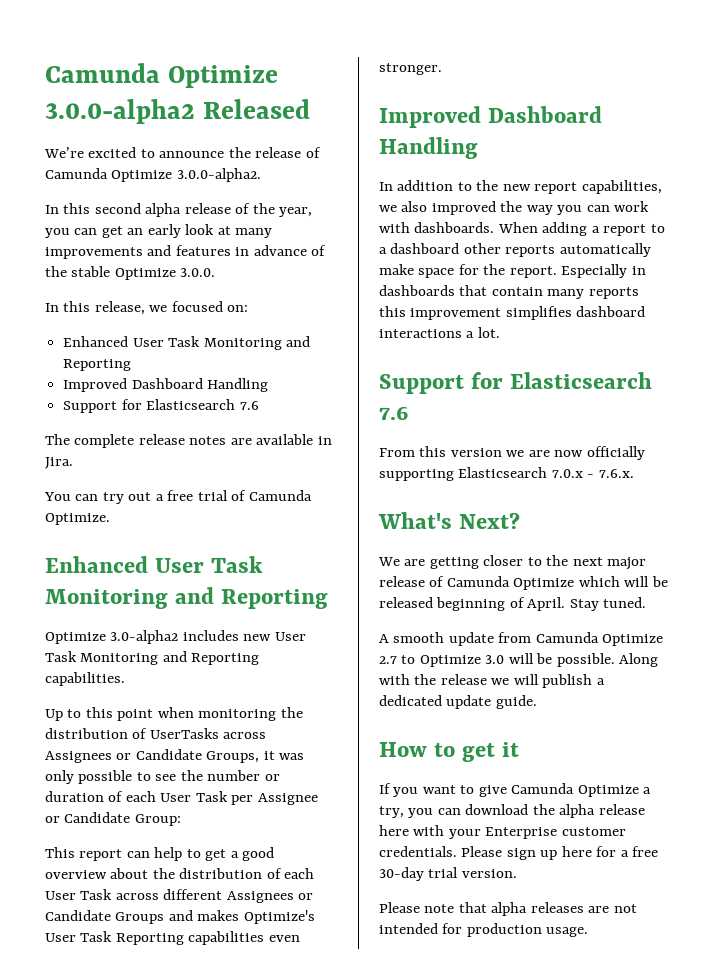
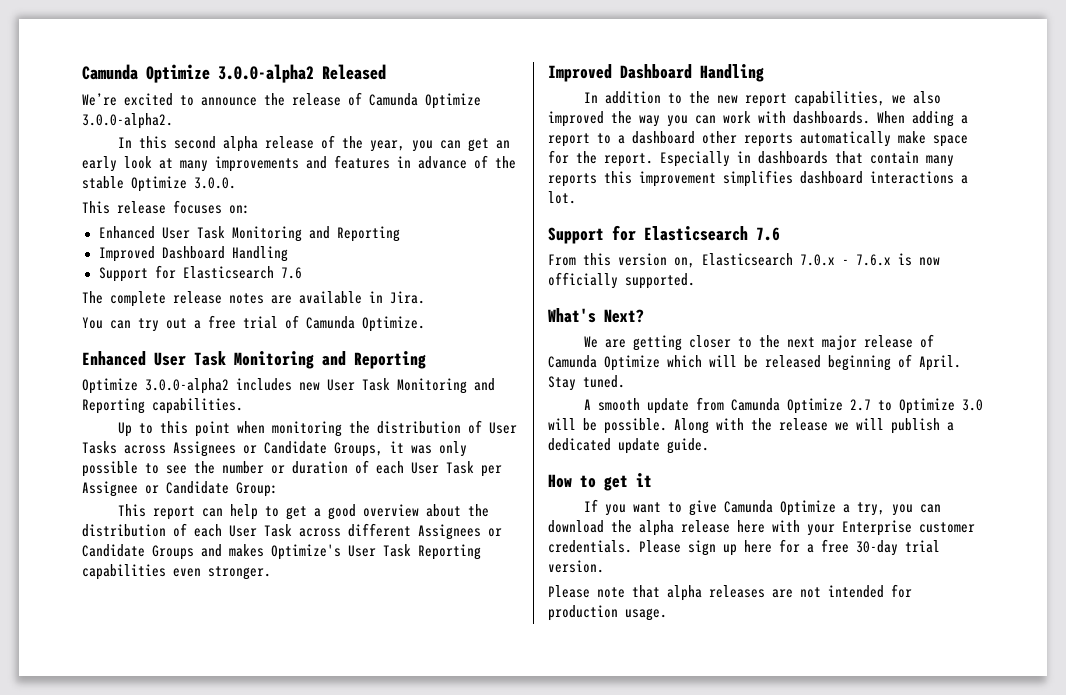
- In this release, we focused on:
+ This release focuses on:
- Optimize 3.0-alpha2 includes new User Task Monitoring and Reporting capabilities.
+ Optimize 3.0.0-alpha2 includes new User Task Monitoring and Reporting capabilities.
- Up to this point when monitoring the distribution of UserTasks across Assignees or Candidate Groups, it was only possible to see the number or duration of each User Task per Assignee or Candidate Group:
+ Up to this point when monitoring the distribution of User Tasks across Assignees or Candidate Groups, it was only possible to see the number or duration of each User Task per Assignee or Candidate Group:
- From this version we are now officially supporting Elasticsearch 7.0.x - 7.6.x.
+ From this version on, Elasticsearch 7.0.x - 7.6.x is now officially supported.

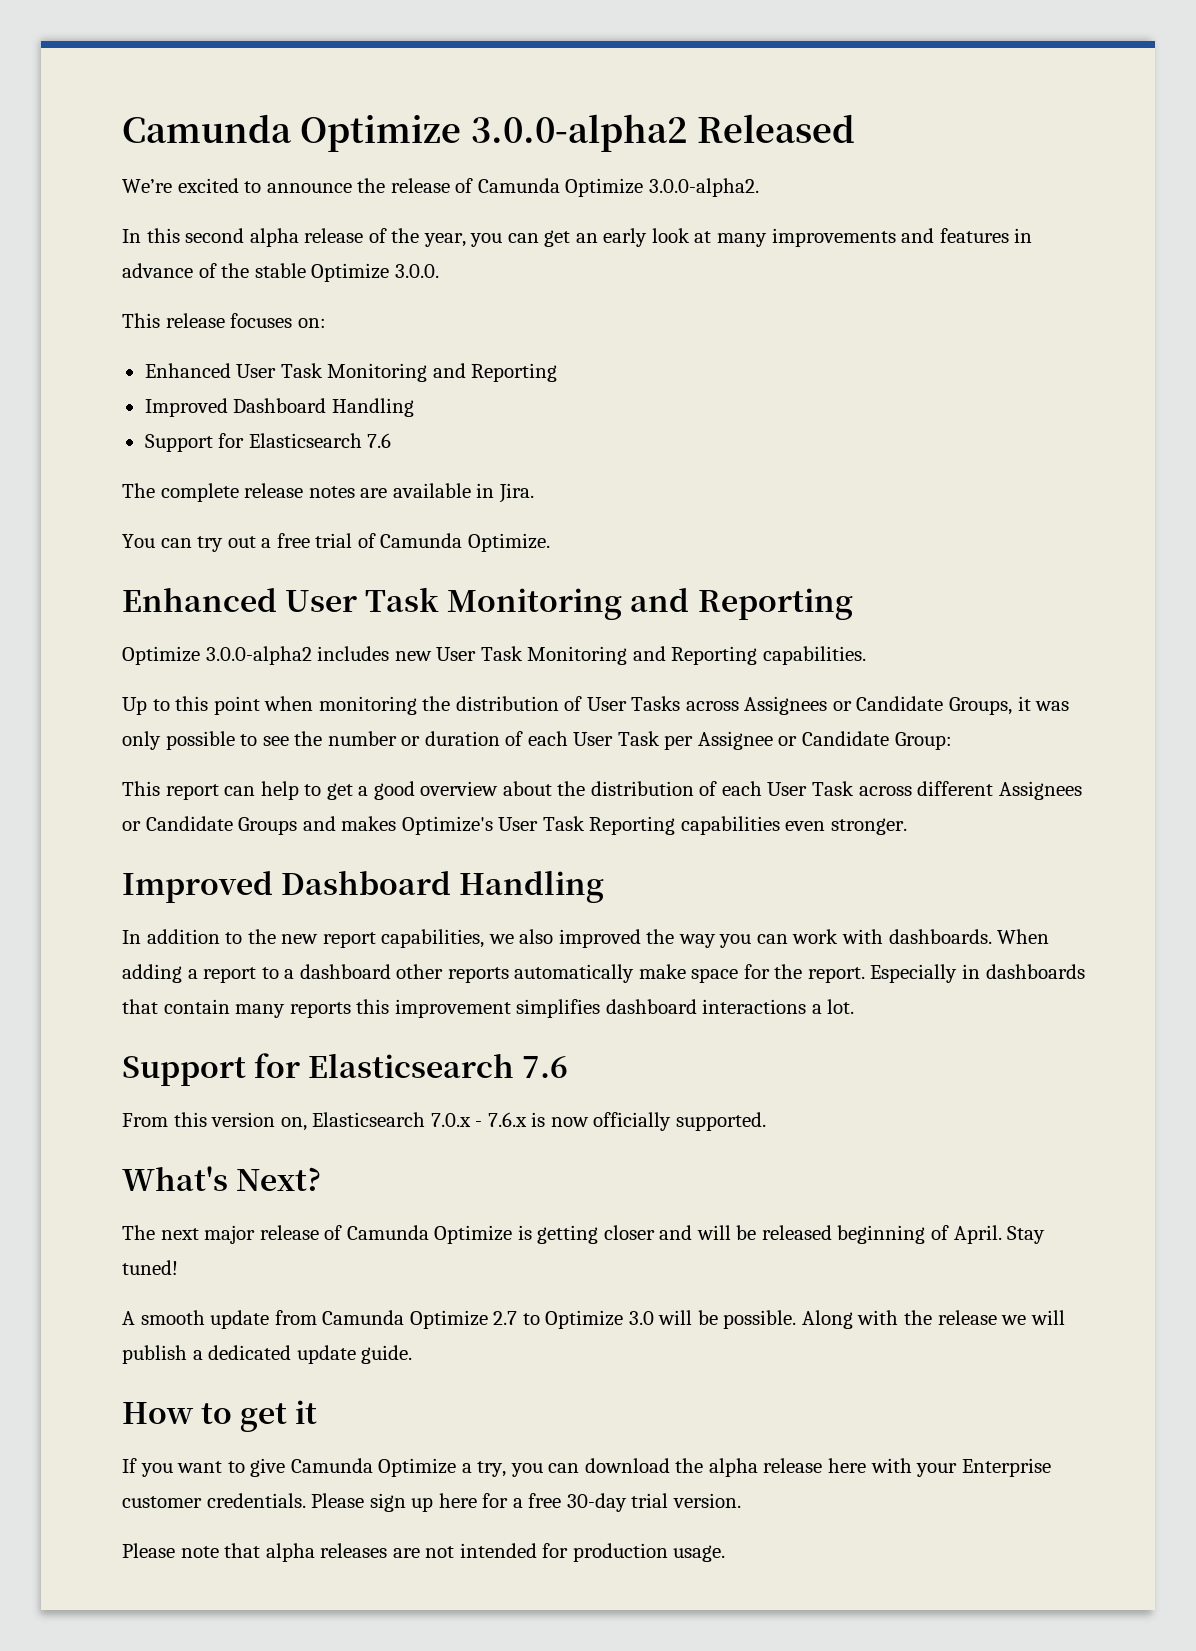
- We are getting closer to the next major release of Camunda Optimize which will be released beginning of April.
+ The next major release of Camunda Optimize is getting closer and will be released beginning of April.
- Stay tuned.
+ Stay tuned!

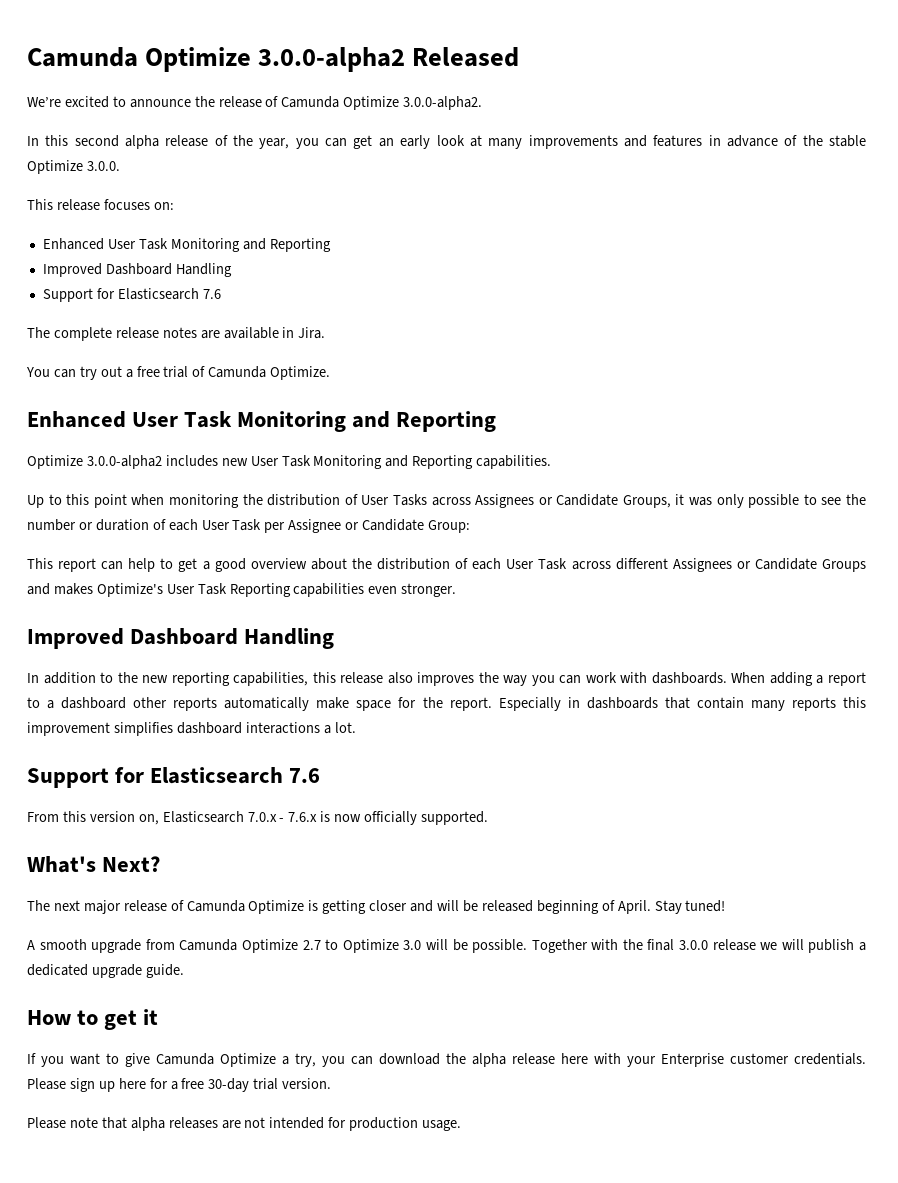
- In addition to the new report capabilities, we also improved the way you can work with dashboards.
+ In addition to the new reporting capabilities, this release also improves the way you can work with dashboards.
- A smooth update from Camunda Optimize 2.7 to Optimize 3.0 will be possible.
+ A smooth upgrade from Camunda Optimize 2.7 to Optimize 3.0 will be possible.
- Along with the release we will publish a dedicated update guide.
+ Together with the final 3.0.0 release we will publish a dedicated upgrade guide.

